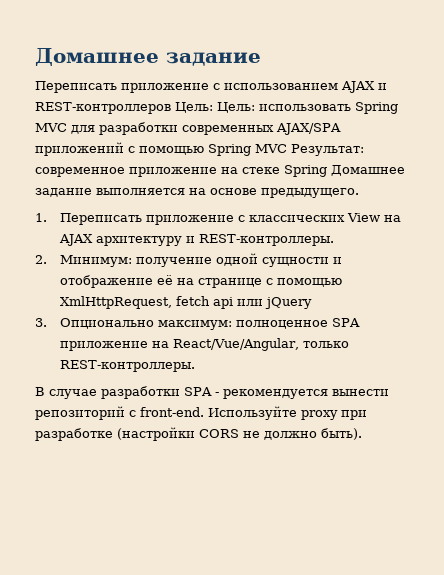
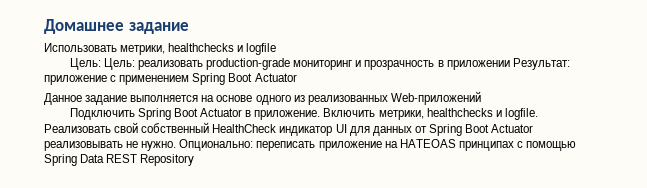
- Переписать приложение с использованием AJAX и REST-контроллеров Цель: Цель: использовать Spring MVC для разработки современных AJAX/SPA приложений c помощью Spring MVC Результат: современное приложение на стеке Spring Домашнее задание выполняется на основе предыдущего.
- 1. Переписать приложение с классических View на AJAX архитектуру и REST-контроллеры.
- 2. Минимум: получение одной сущности и отображение её на странице с помощью XmlHttpRequest, fetch api или jQuery
- 3. Опционально максимум: полноценное SPA приложение на React/Vue/Angular, только REST-контроллеры.
- В случае разработки SPA - рекомендуется вынести репозиторий с front-end. Используйте proxy при разработке (настройки CORS не должно быть).
+ Использовать метрики, healthchecks и logfile
+ Цель: Цель: реализовать production-grade мониторинг и прозрачность в приложении Результат: приложение с применением Spring Boot Actuator
+ Данное задание выполняется на основе одного из реализованных Web-приложений
+ Подключить Spring Boot Actuator в приложение. Включить метрики, healthchecks и logfile. Реализовать свой собственный HealthCheck индикатор UI для данных от Spring Boot Actuator реализовывать не нужно. Опционально: переписать приложение на HATEOAS принципах с помощью Spring Data REST Repository

